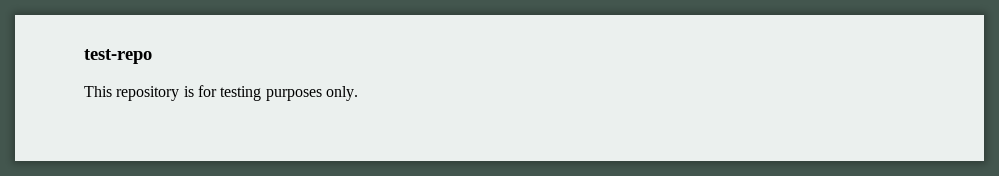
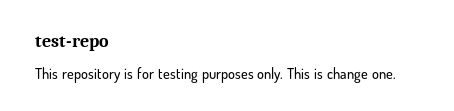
+ This is change one.

